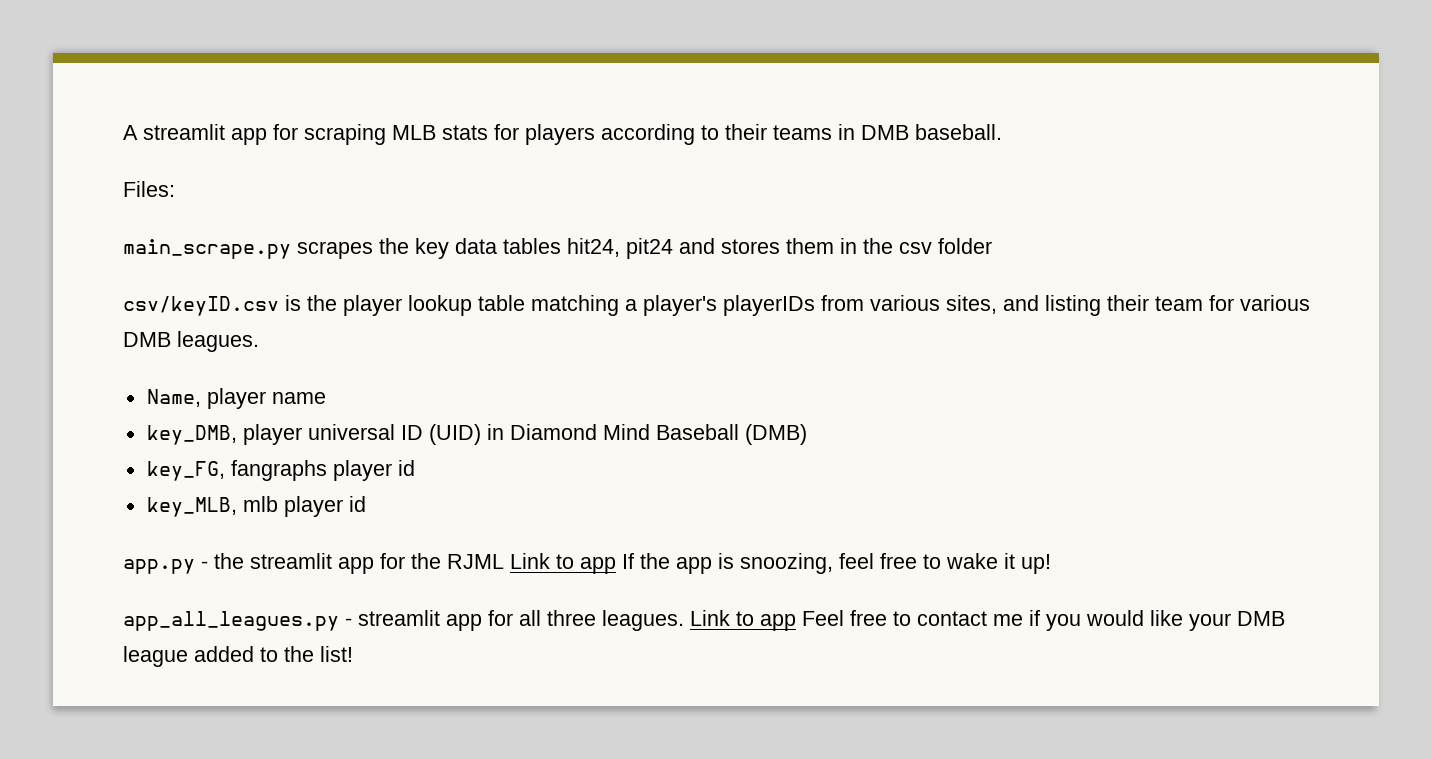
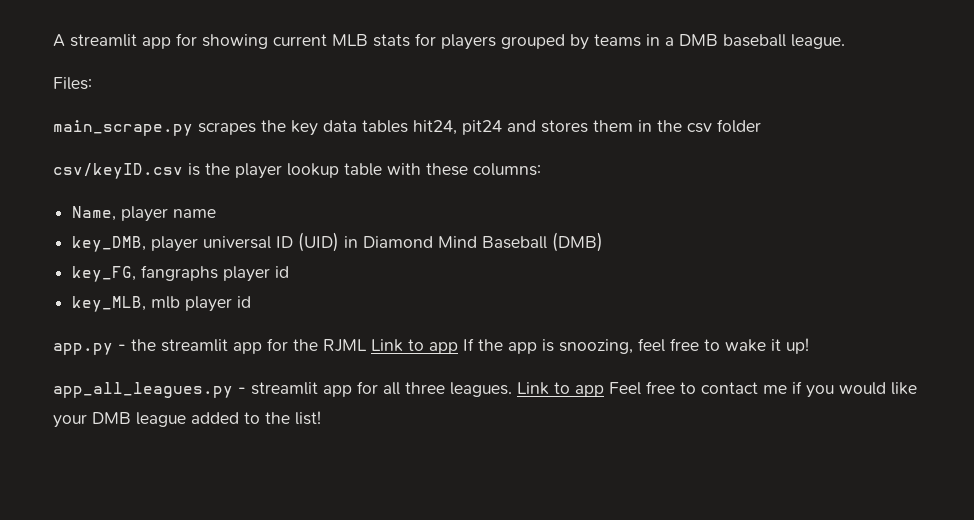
- A streamlit app for scraping MLB stats for players according to their teams in DMB baseball.
+ A streamlit app for showing current MLB stats for players grouped by teams in a DMB baseball league.
- csv/keyID.csv is the player lookup table matching a player's playerIDs from various sites, and listing their team for various DMB leagues.
+ csv/keyID.csv is the player lookup table with these columns:

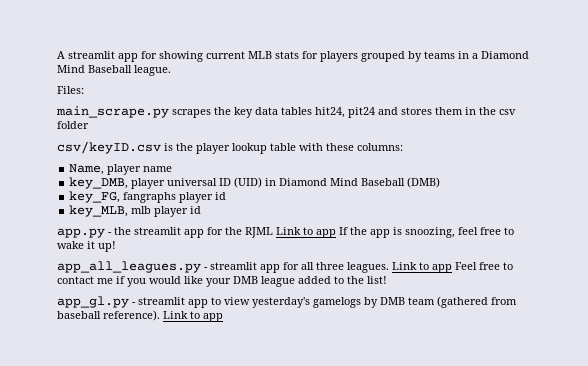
- A streamlit app for showing current MLB stats for players grouped by teams in a DMB baseball league.
+ A streamlit app for showing current MLB stats for players grouped by teams in a Diamond Mind Baseball league.
+ app_gl.py - streamlit app to view yesterday's gamelogs by DMB team (gathered from baseball reference). Link to app

